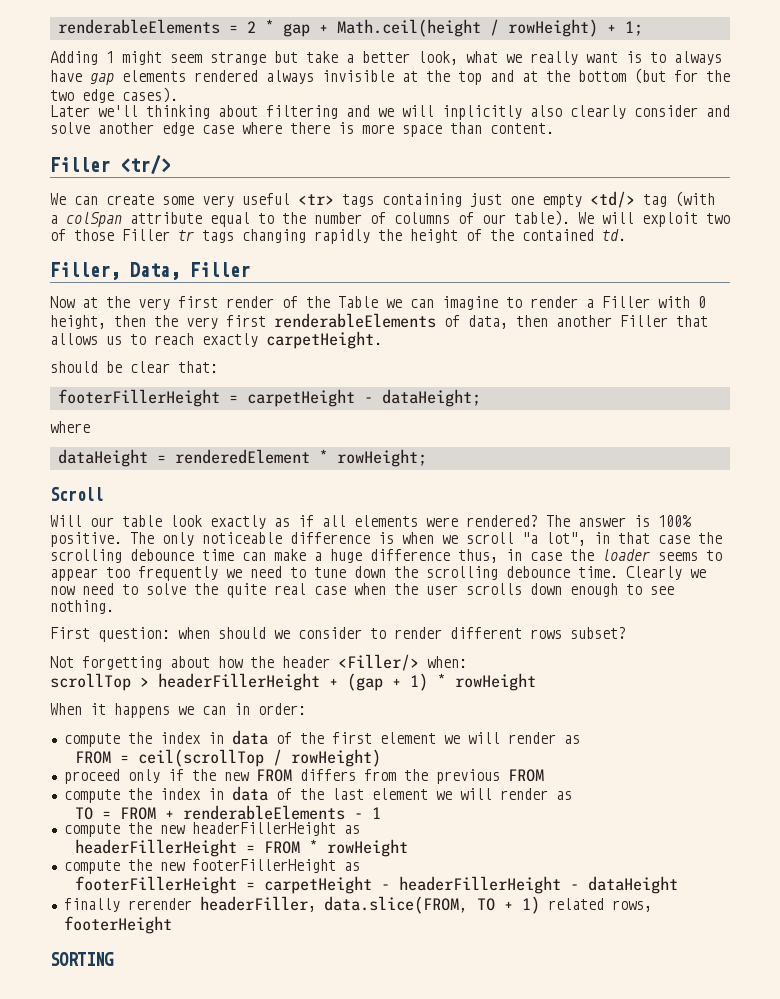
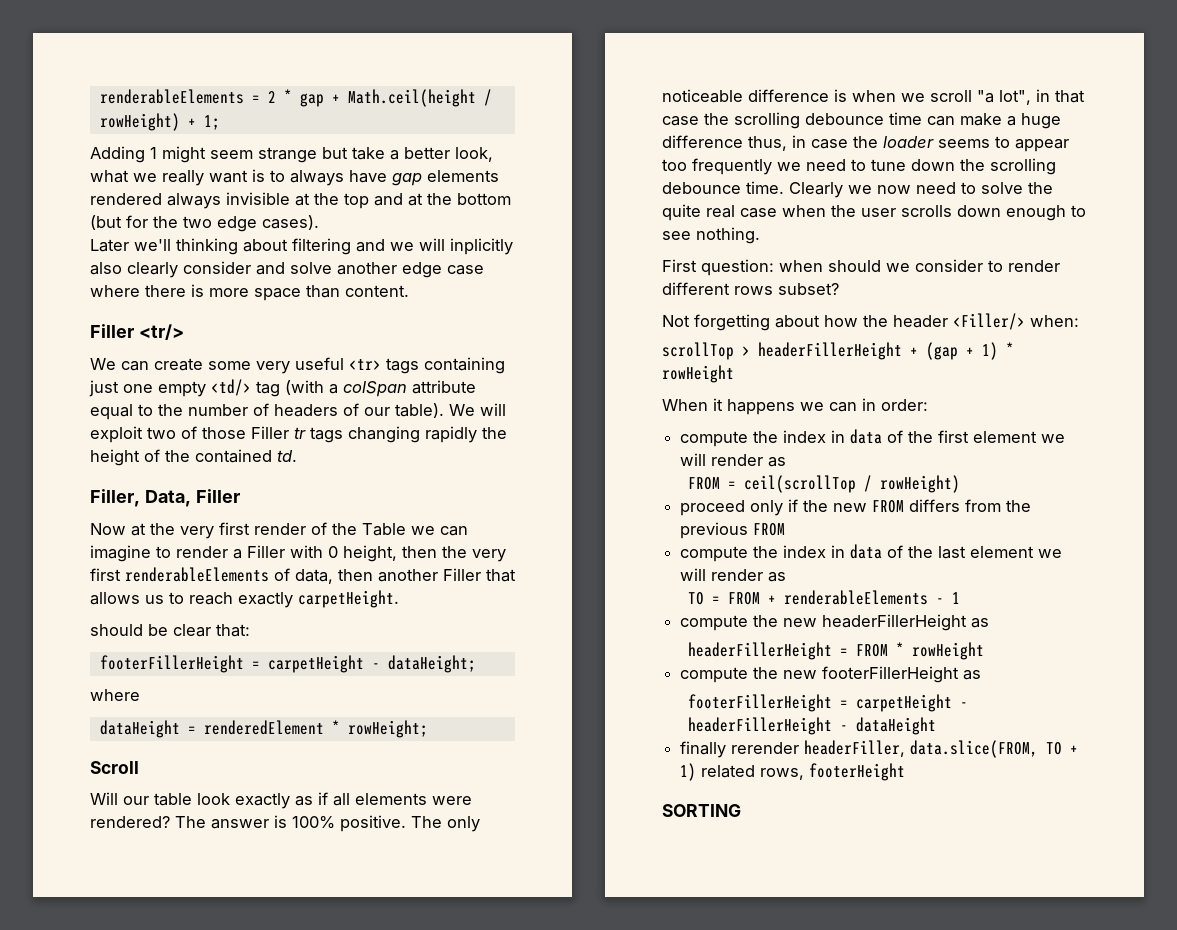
- We can create some very useful <tr> tags containing just one empty <td/> tag (with a colSpan attribute equal to the number of columns of our table).
+ We can create some very useful <tr> tags containing just one empty <td/> tag (with a colSpan attribute equal to the number of headers of our table).

